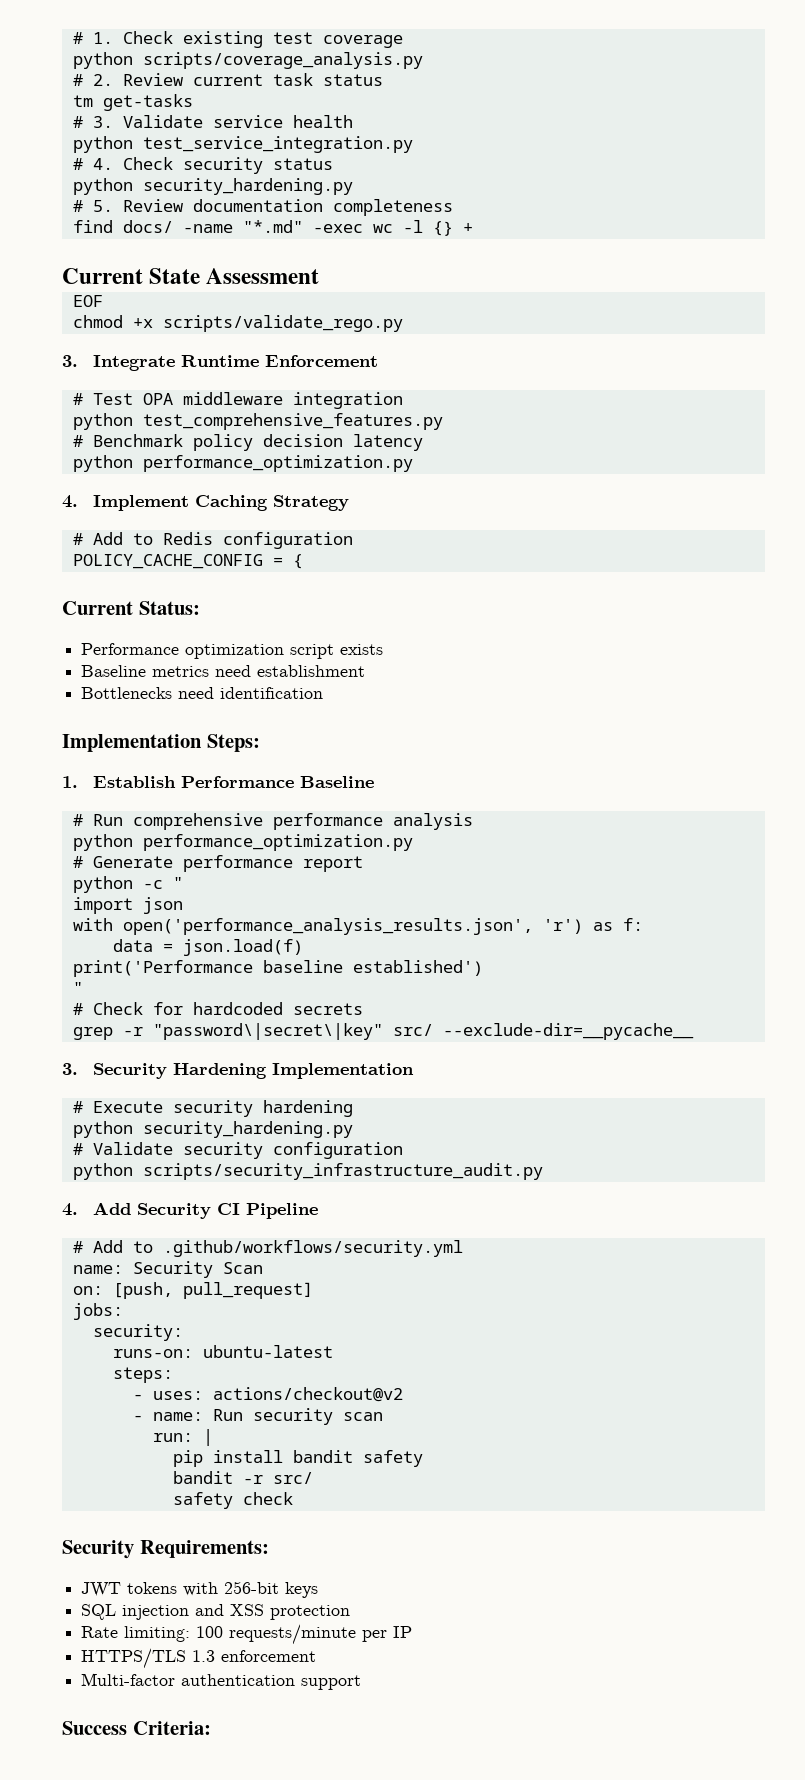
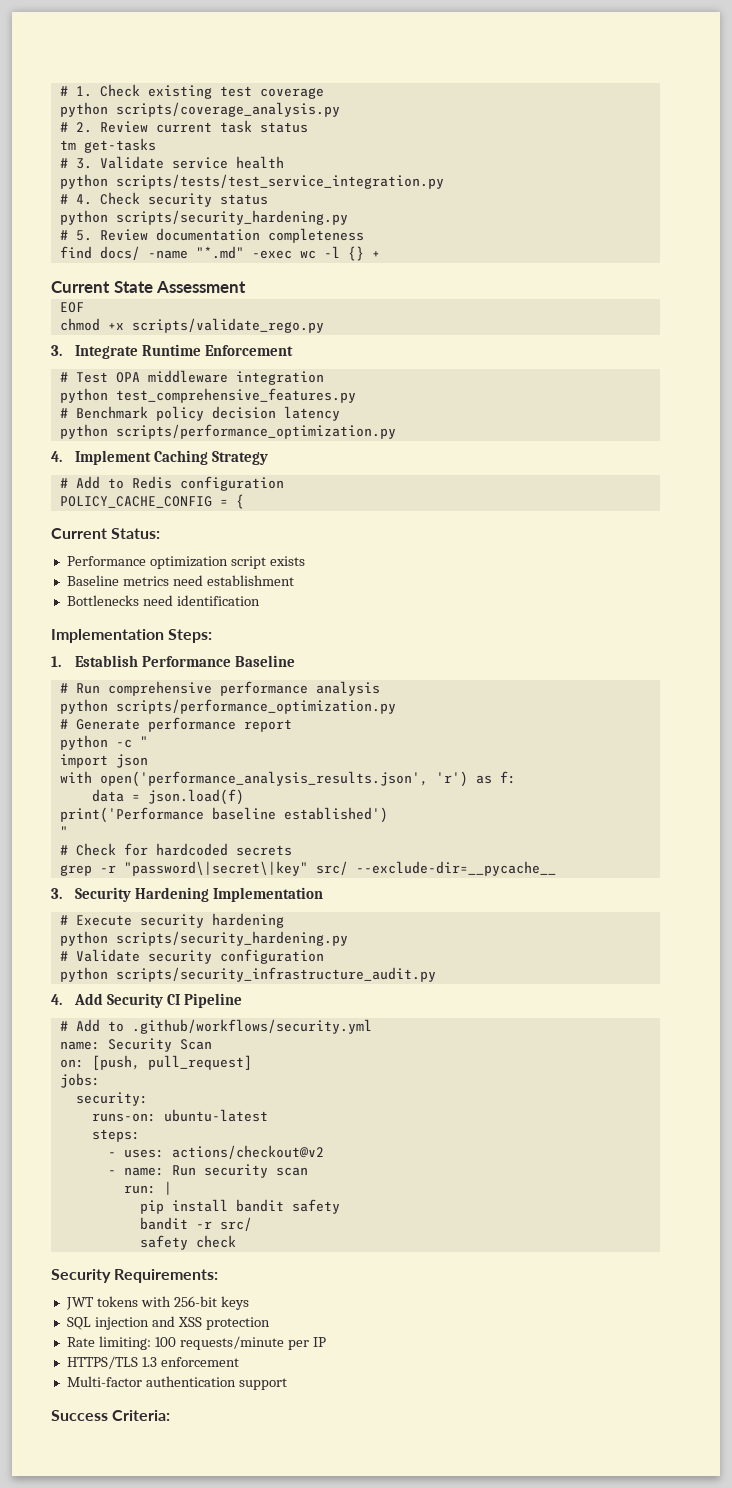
- python test_service_integration.py
+ python scripts/tests/test_service_integration.py
  # 4. Check security status
- python security_hardening.py
+ python scripts/security_hardening.py
  # Benchmark policy decision latency
- python performance_optimization.py
+ python scripts/performance_optimization.py
  # Run comprehensive performance analysis
- python performance_optimization.py
+ python scripts/performance_optimization.py
  # Execute security hardening
- python security_hardening.py
+ python scripts/security_hardening.py

